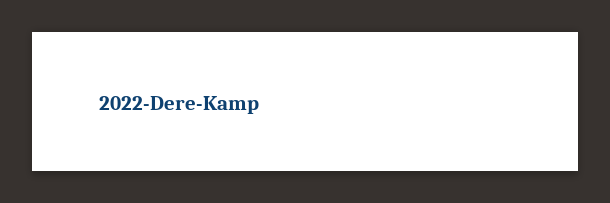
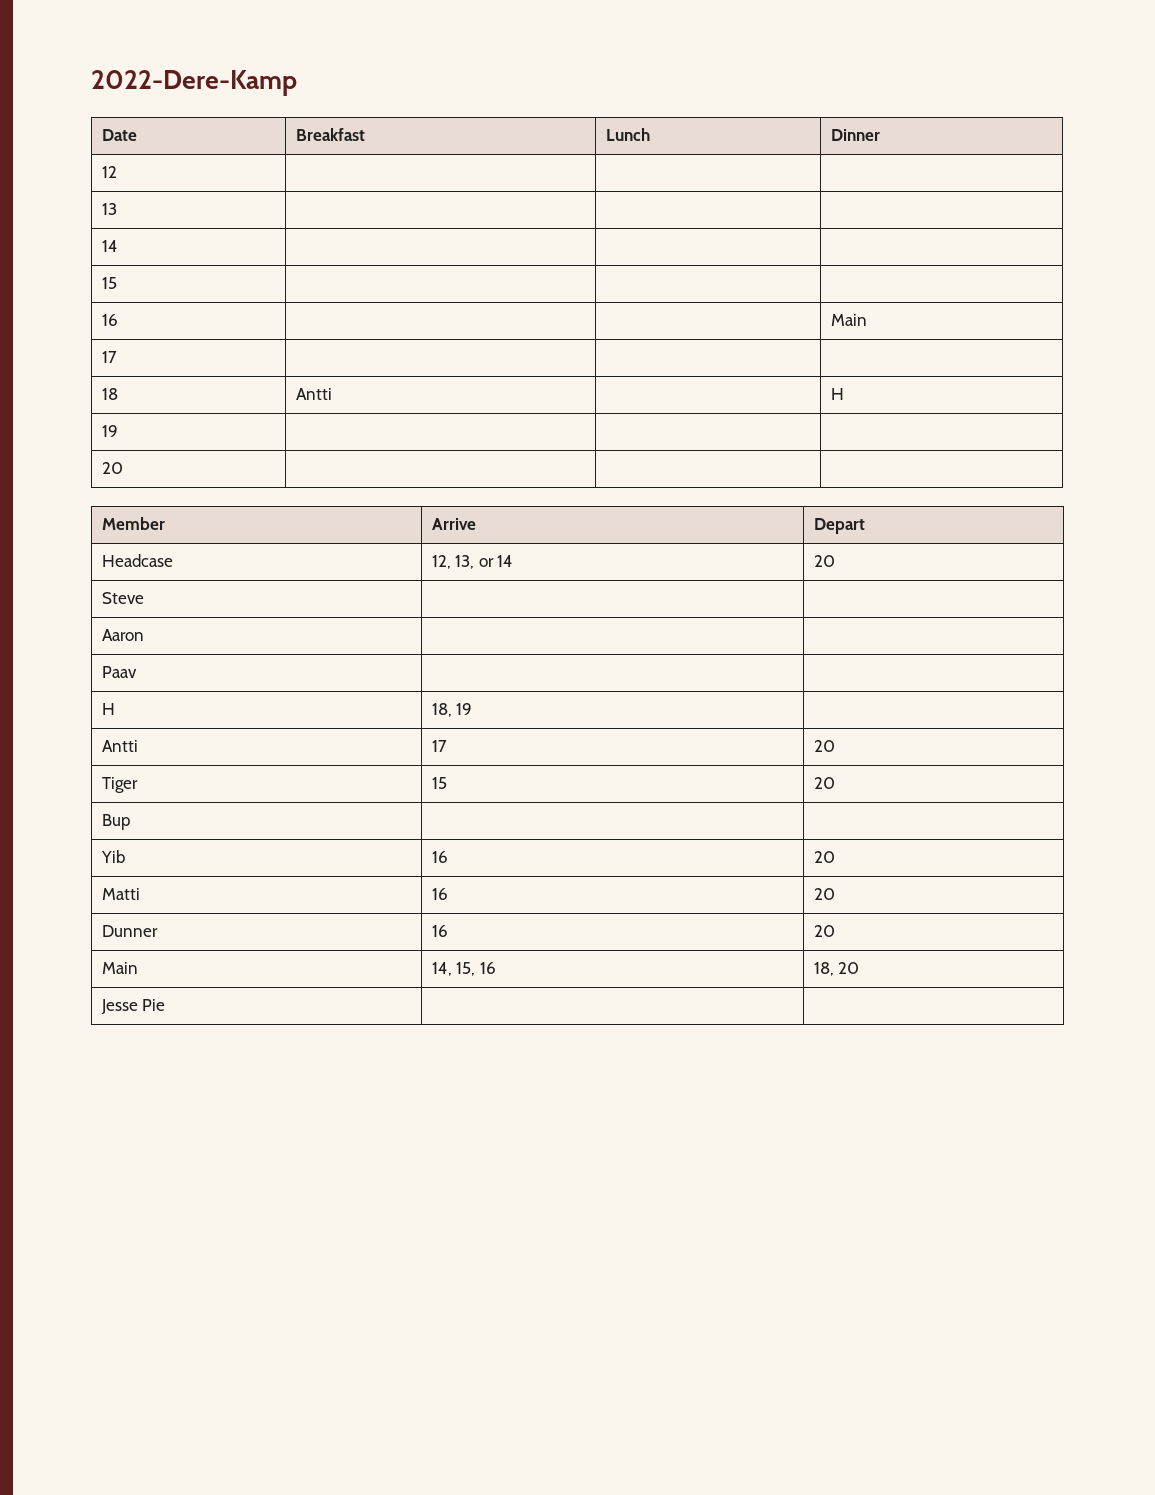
+ Date | Breakfast | Lunch | Dinner
+ 12 | | |
+ 13 | | |
+ 14 | | |
+ 15 | | |
+ 16 | | | Main
+ 17 | | |
+ 18 | Antti | | H
+ 19 | | |
+ 20 | | |
+ Member | Arrive | Depart
+ Headcase | 12, 13, or 14 | 20
+ Steve | |
+ Aaron | |
+ Paav | |
+ H | 18, 19 |
+ Antti | 17 | 20
+ Tiger | 15 | 20
+ Bup | |
+ Yib | 16 | 20
+ Matti | 16 | 20
+ Dunner | 16 | 20
+ Main | 14, 15, 16 | 18, 20
+ Jesse Pie | |

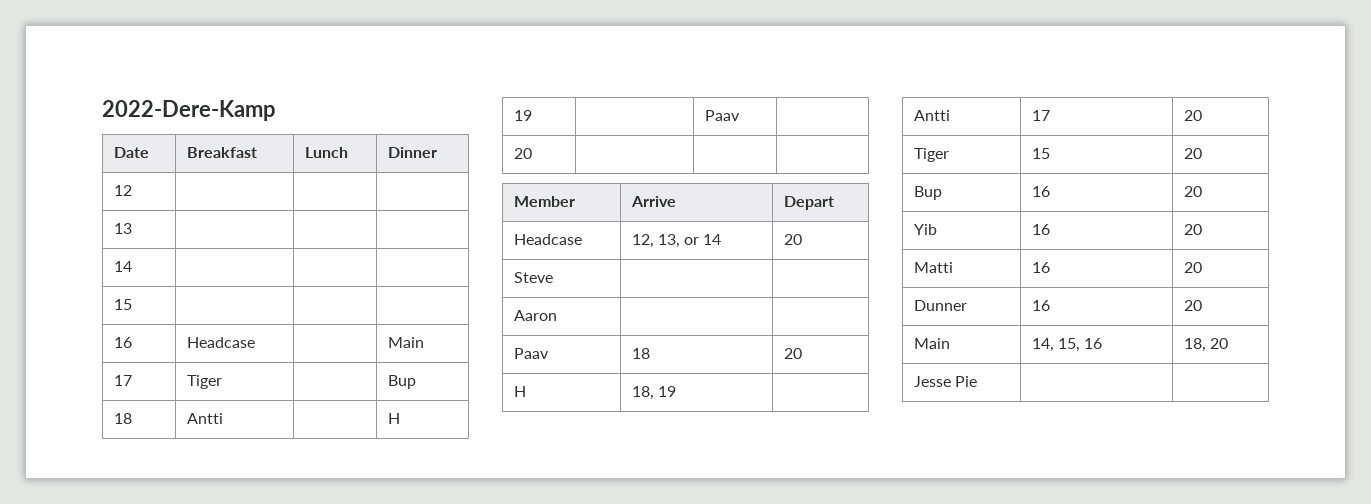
- 16 | | | Main
+ 16 | Headcase | | Main
- 17 | | |
+ 17 | Tiger | | Bup
- 19 | | |
+ 19 | | Paav |
- Paav | |
+ Paav | 18 | 20
- Bup | |
+ Bup | 16 | 20

